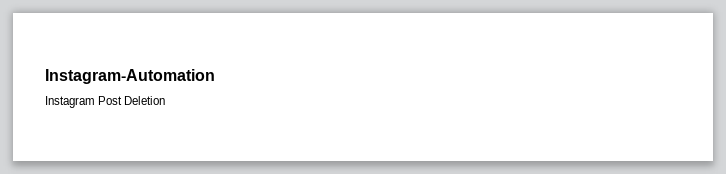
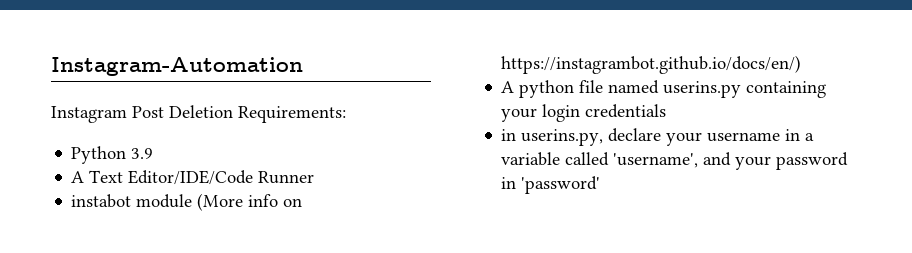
- Instagram Post Deletion
+ Instagram Post Deletion Requirements:
+ Python 3.9
+ A Text Editor/IDE/Code Runner
+ instabot module (More info on https://instagrambot.github.io/docs/en/)
+ A python file named userins.py containing your login credentials
+ in userins.py, declare your username in a variable called 'username', and your password in 'password'

